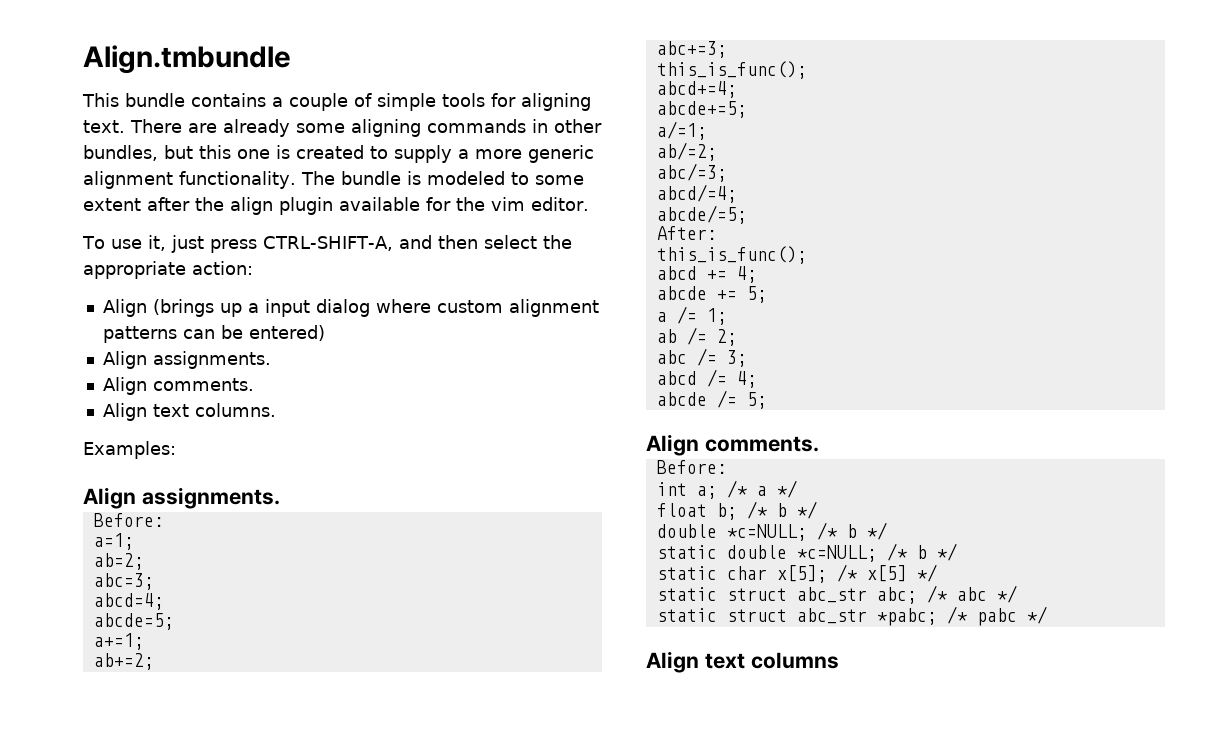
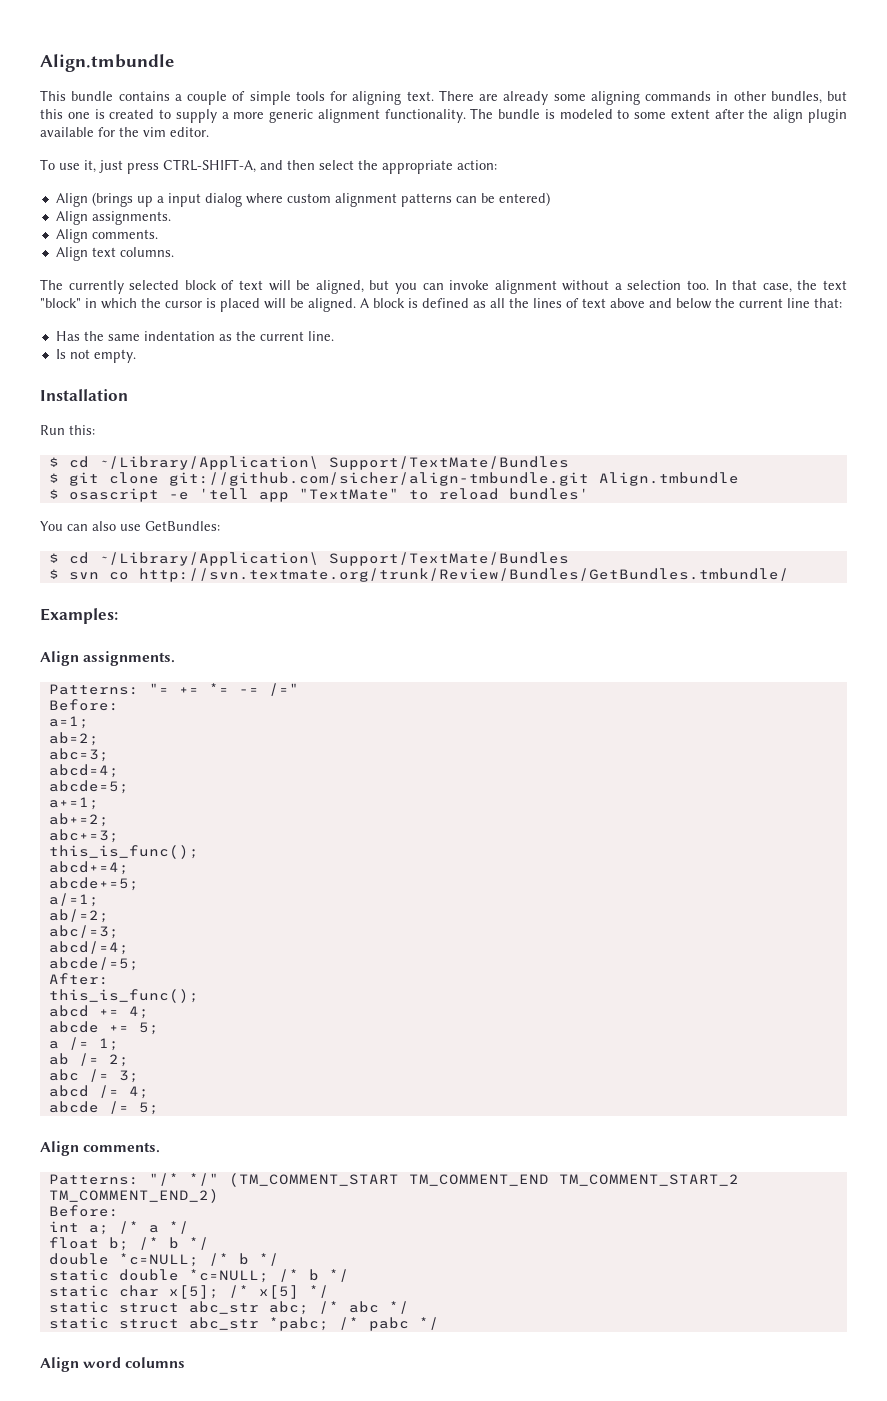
+ The currently selected block of text will be aligned, but you can invoke alignment without a selection too. In that case, the text "block" in which the cursor is placed will be aligned. A block is defined as all the lines of text above and below the current line that:
+ Has the same indentation as the current line.
+ Is not empty.
+ Installation
+ Run this:
+ $ cd ~/Library/Application\ Support/TextMate/Bundles
+ $ git clone git://github.com/sicher/align-tmbundle.git Align.tmbundle
+ $ osascript -e 'tell app "TextMate" to reload bundles'
+ You can also use GetBundles:
+ $ cd ~/Library/Application\ Support/TextMate/Bundles
+ $ svn co http://svn.textmate.org/trunk/Review/Bundles/GetBundles.tmbundle/
  Examples:
  Align assignments.
+ Patterns: "= += *= -= /="
+ Patterns: "/* */" (TM_COMMENT_START TM_COMMENT_END TM_COMMENT_START_2 TM_COMMENT_END_2)
- Align text columns
+ Align word columns

